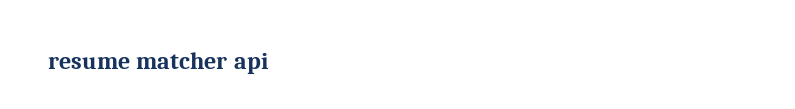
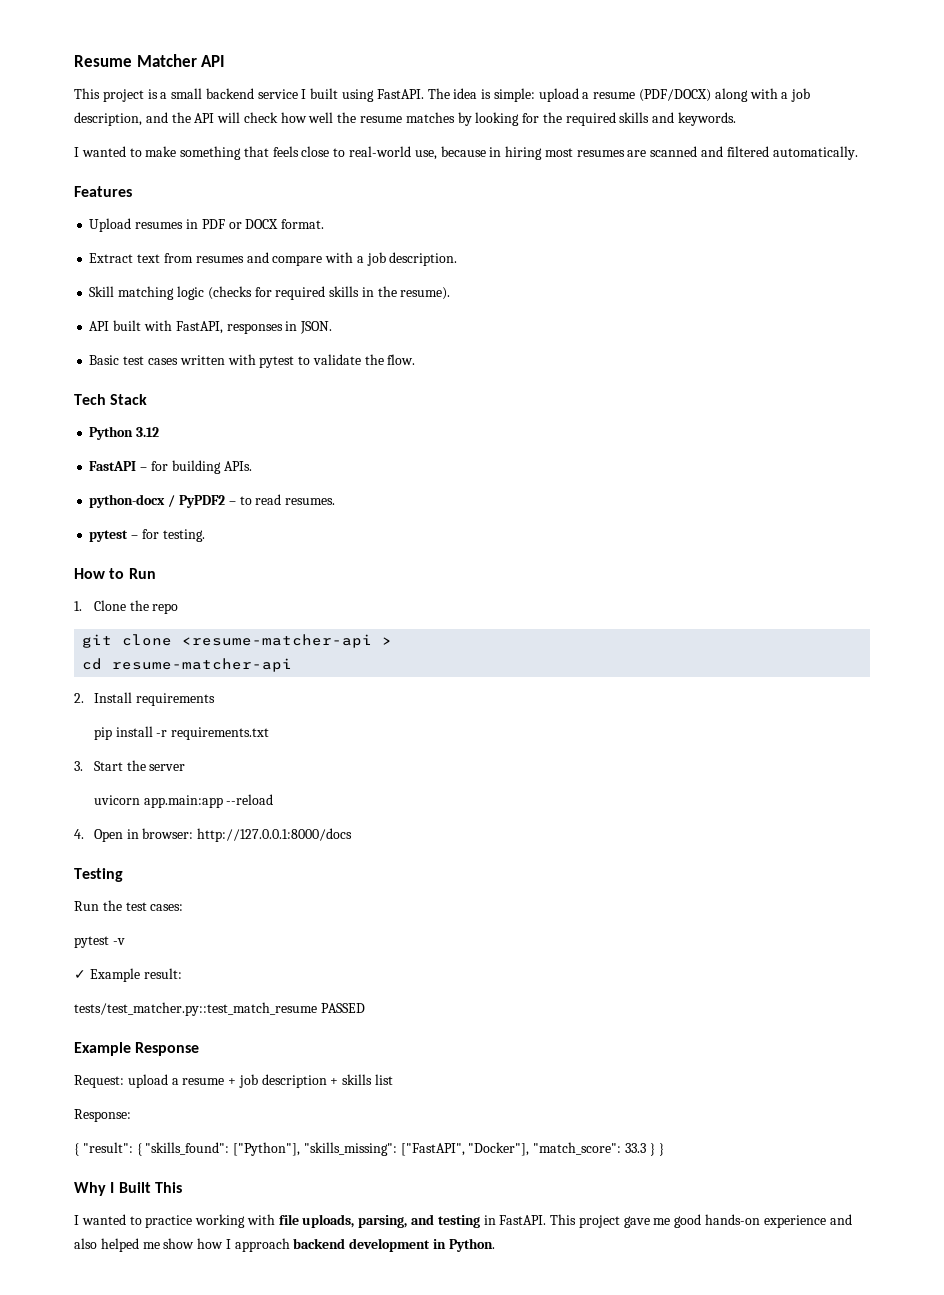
- resume matcher api
+ Resume Matcher API
+ This project is a small backend service I built using FastAPI. The idea is simple: upload a resume (PDF/DOCX) along with a job description, and the API will check how well the resume matches by looking for the required skills and keywords.
+ I wanted to make something that feels close to real-world use, because in hiring most resumes are scanned and filtered automatically.
+ Features
+ Upload resumes in PDF or DOCX format.
+ Extract text from resumes and compare with a job description.
+ Skill matching logic (checks for required skills in the resume).
+ API built with FastAPI, responses in JSON.
+ Basic test cases written with pytest to validate the flow.
+ Tech Stack
+ Python 3.12
+ FastAPI – for building APIs.
+ python-docx / PyPDF2 – to read resumes.
+ pytest – for testing.
+ How to Run
+ 1. Clone the repo
+ git clone <resume-matcher-api >
+ cd resume-matcher-api
+ 2. Install requirements
+ pip install -r requirements.txt
+ 3. Start the server
+ uvicorn app.main:app --reload
+ 4. Open in browser: http://127.0.0.1:8000/docs
+ Testing
+ Run the test cases:
+ pytest -v
+ ✓ Example result:
+ tests/test_matcher.py::test_match_resume PASSED
+ Example Response
+ Request: upload a resume + job description + skills list
+ Response:
+ { "result": { "skills_found": ["Python"], "skills_missing": ["FastAPI", "Docker"], "match_score": 33.3 } }
+ Why I Built This
+ I wanted to practice working with file uploads, parsing, and testing in FastAPI. This project gave me good hands-on experience and also helped me show how I approach backend development in Python.

